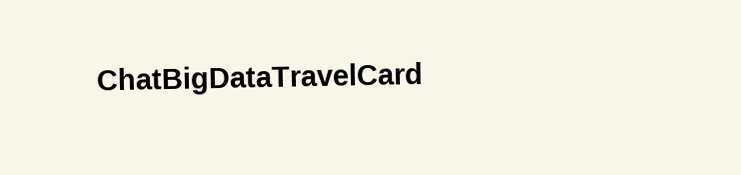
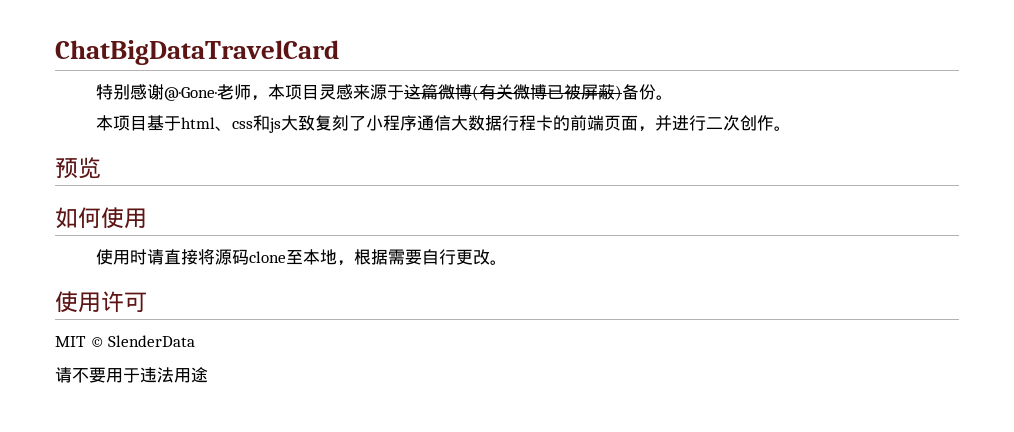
+ 特别感谢@·Gone·老师，本项目灵感来源于这篇微博(有关微博已被屏蔽)备份。
+ 本项目基于html、css和js大致复刻了小程序通信大数据行程卡的前端页面，并进行二次创作。
+ 预览
+ 如何使用
+ 使用时请直接将源码clone至本地，根据需要自行更改。
+ 使用许可
+ MIT © SlenderData
+ 请不要用于违法用途

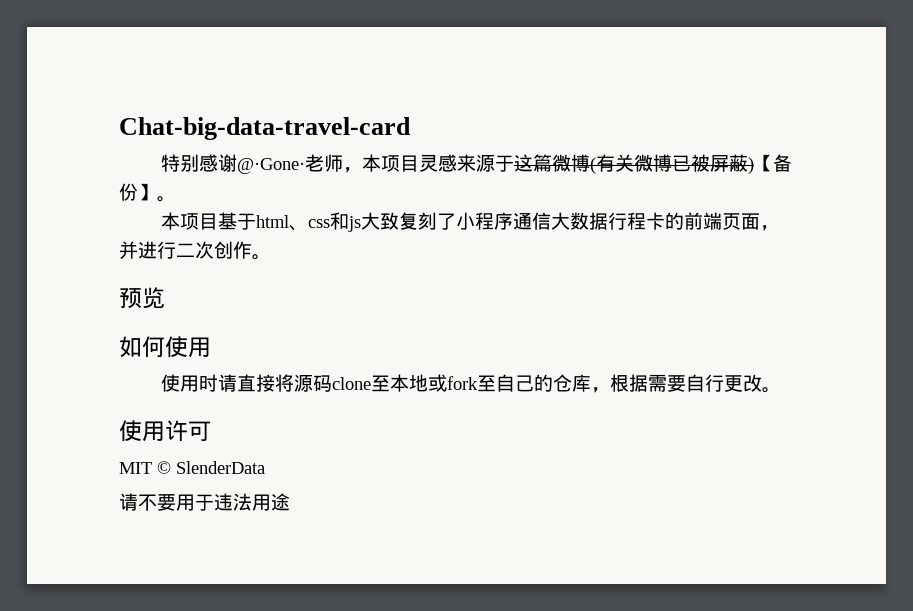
- ChatBigDataTravelCard
+ Chat-big-data-travel-card
- 特别感谢@·Gone·老师，本项目灵感来源于这篇微博(有关微博已被屏蔽)备份。
+ 特别感谢@·Gone·老师，本项目灵感来源于这篇微博(有关微博已被屏蔽)【备份】。
- 使用时请直接将源码clone至本地，根据需要自行更改。
+ 使用时请直接将源码clone至本地或fork至自己的仓库，根据需要自行更改。

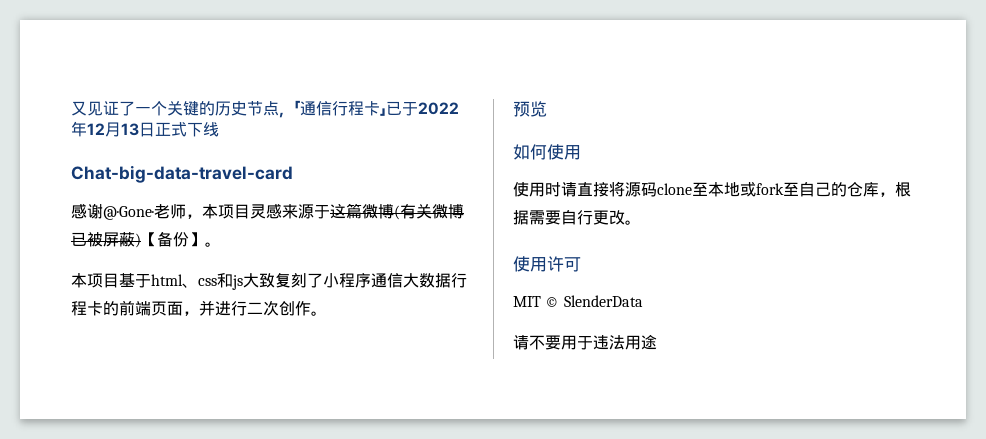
+ 又见证了一个关键的历史节点，「通信行程卡」已于2022年12月13日正式下线
- 特别感谢@·Gone·老师，本项目灵感来源于这篇微博(有关微博已被屏蔽)【备份】。
+ 感谢@·Gone·老师，本项目灵感来源于这篇微博(有关微博已被屏蔽)【备份】。

